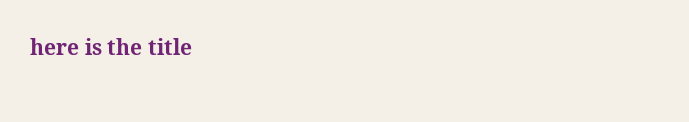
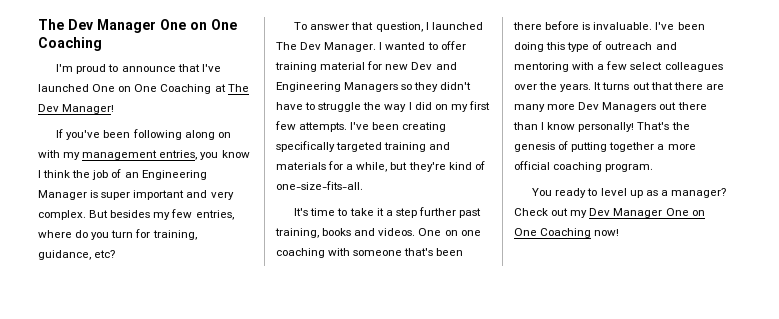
- here is the title
+ The Dev Manager One on One Coaching
+ I'm proud to announce that I've launched One on One Coaching at The Dev Manager!
+ If you've been following along on with my management entries, you know I think the job of an Engineering Manager is super important and very complex. But besides my few entries, where do you turn for training, guidance, etc?
+ To answer that question, I launched The Dev Manager. I wanted to offer training material for new Dev and Engineering Managers so they didn't have to struggle the way I did on my first few attempts. I've been creating specifically targeted training and materials for a while, but they're kind of one-size-fits-all.
+ It's time to take it a step further past training, books and videos. One on one coaching with someone that's been there before is invaluable. I've been doing this type of outreach and mentoring with a few select colleagues over the years. It turns out that there are many more Dev Managers out there than I know personally! That's the genesis of putting together a more official coaching program.
+ You ready to level up as a manager? Check out my Dev Manager One on One Coaching now!

